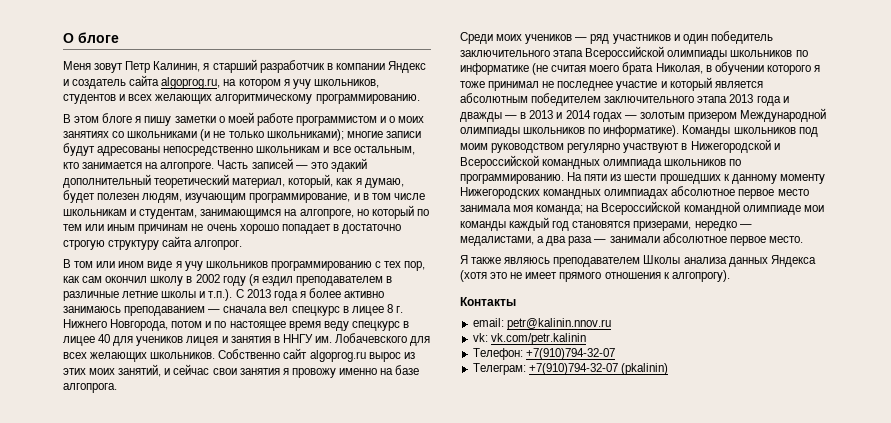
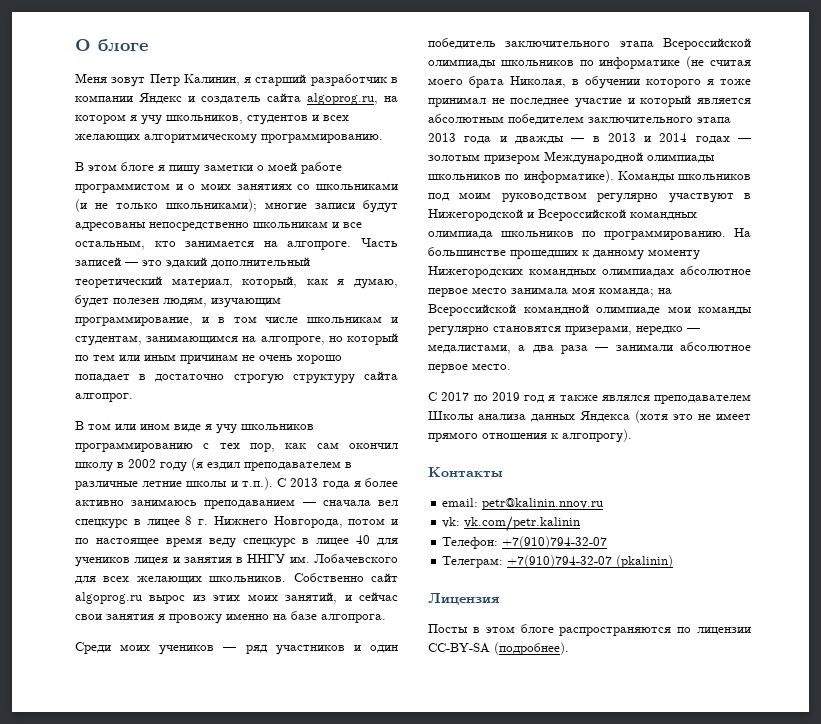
- На пяти из шести прошедших к данному моменту Нижегородских командных олимпиадах абсолютное первое место занимала моя команда; на Всероссийской командной олимпиаде мои команды каждый год становятся призерами, нередко — медалистами, а два раза — занимали абсолютное первое место.
+ На большинстве прошедших к данному моменту Нижегородских командных олимпиадах абсолютное первое место занимала моя команда; на Всероссийской командной олимпиаде мои команды регулярно становятся призерами, нередко — медалистами, а два раза — занимали абсолютное первое место.
- Я также являюсь преподавателем Школы анализа данных Яндекса (хотя это не имеет прямого отношения к алгопрогу).
+ С 2017 по 2019 год я также являлся преподавателем Школы анализа данных Яндекса (хотя это не имеет прямого отношения к алгопрогу).
+ Лицензия
+ Посты в этом блоге распространяются по лицензии CC-BY-SA (подробнее).

